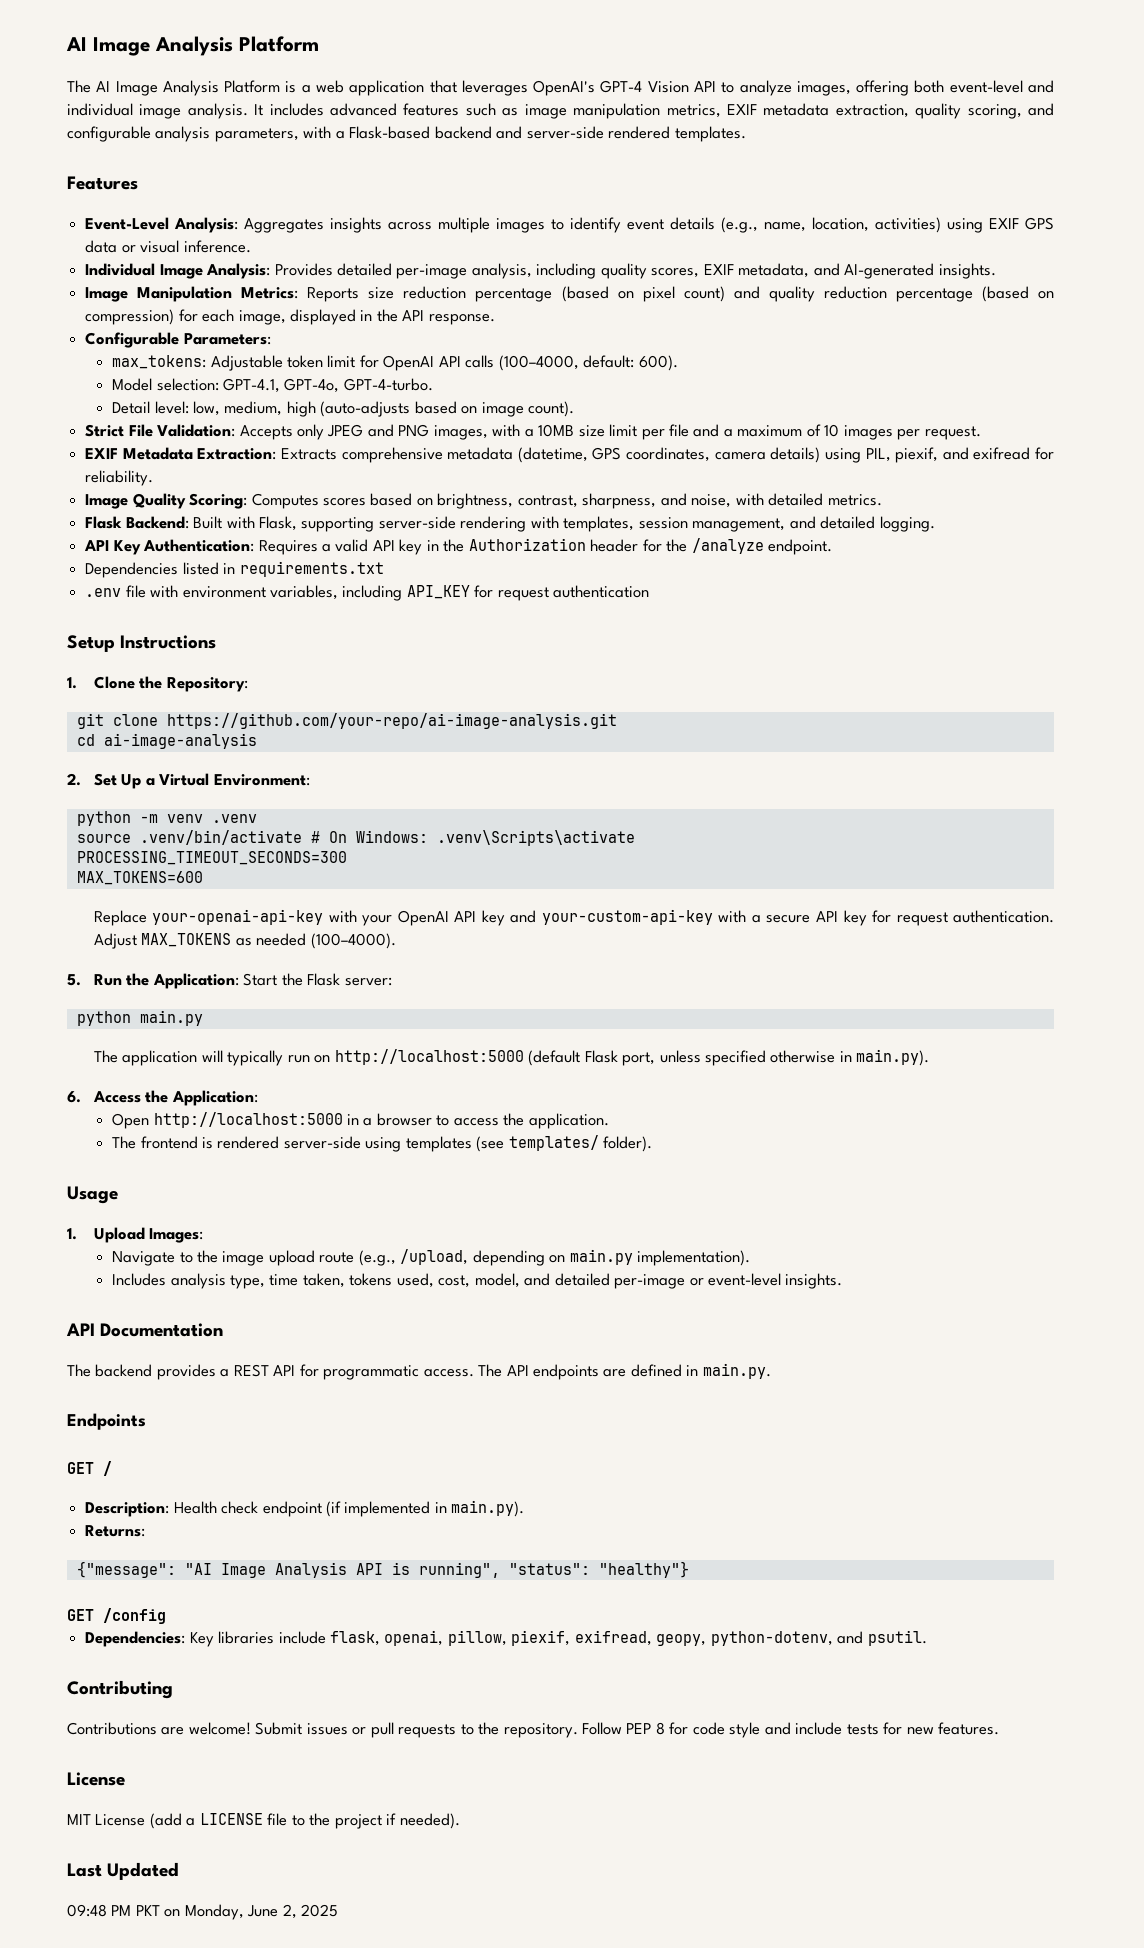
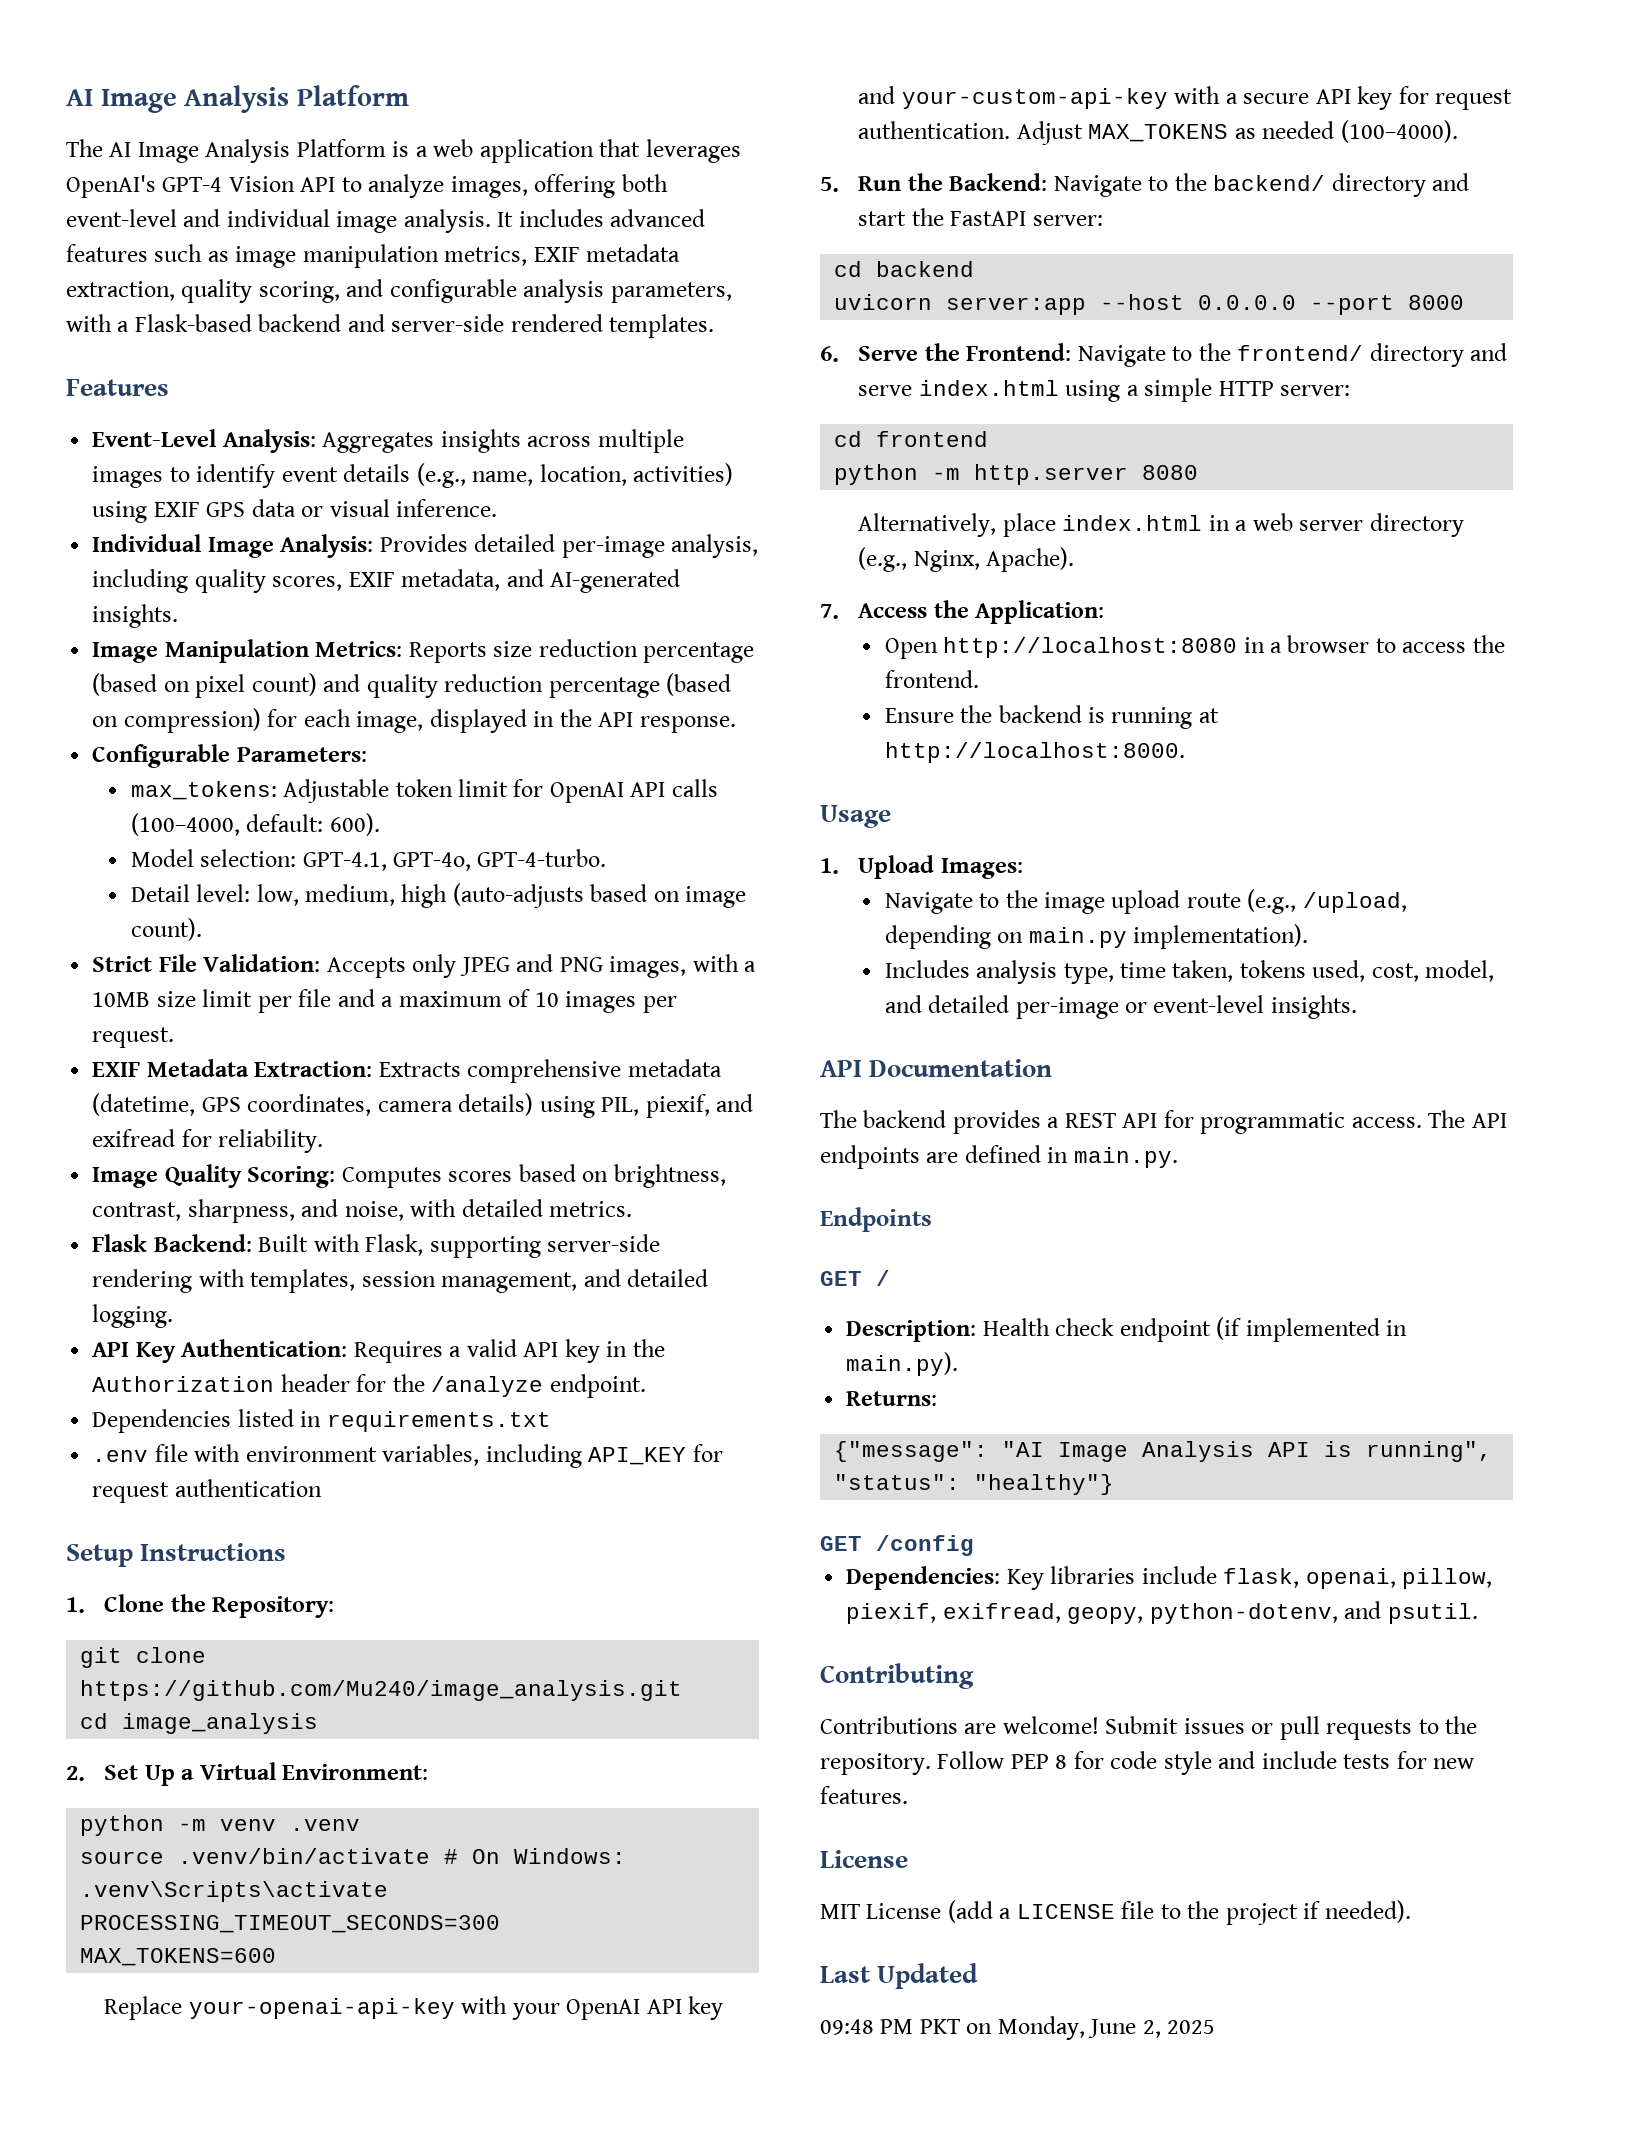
- git clone https://github.com/your-repo/ai-image-analysis.git
- cd ai-image-analysis
+ git clone https://github.com/Mu240/image_analysis.git
+ cd image_analysis
- 5. Run the Application: Start the Flask server:
- python main.py
- The application will typically run on http://localhost:5000 (default Flask port, unless specified otherwise in main.py).
- 6. Access the Application:
+ 5. Run the Backend: Navigate to the backend/ directory and start the FastAPI server:
+ cd backend
+ uvicorn server:app --host 0.0.0.0 --port 8000
+ 6. Serve the Frontend: Navigate to the frontend/ directory and serve index.html using a simple HTTP server:
+ cd frontend
+ python -m http.server 8080
+ Alternatively, place index.html in a web server directory (e.g., Nginx, Apache).
+ 7. Access the Application:
- Open http://localhost:5000 in a browser to access the application.
- The frontend is rendered server-side using templates (see templates/ folder).
+ Open http://localhost:8080 in a browser to access the frontend.
+ Ensure the backend is running at http://localhost:8000.

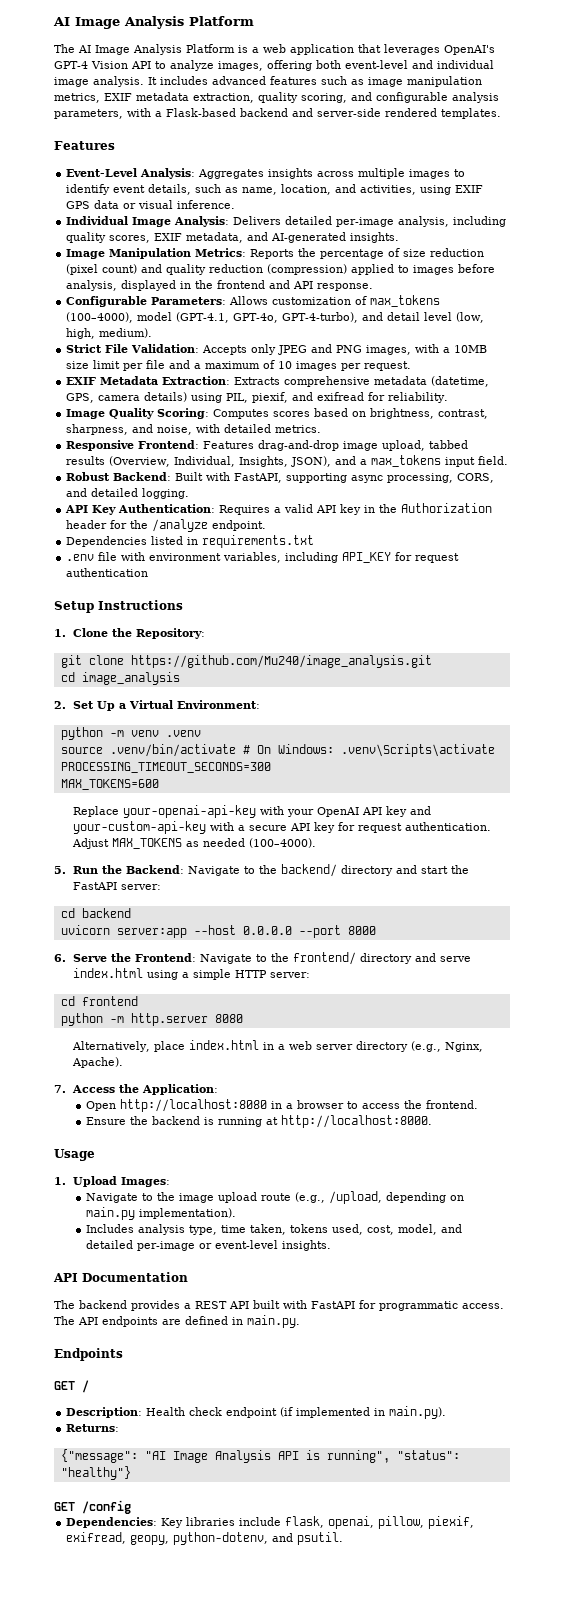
- Event-Level Analysis: Aggregates insights across multiple images to identify event details (e.g., name, location, activities) using EXIF GPS data or visual inference.
+ Event-Level Analysis: Aggregates insights across multiple images to identify event details, such as name, location, and activities, using EXIF GPS data or visual inference.
- Individual Image Analysis: Provides detailed per-image analysis, including quality scores, EXIF metadata, and AI-generated insights.
+ Individual Image Analysis: Delivers detailed per-image analysis, including quality scores, EXIF metadata, and AI-generated insights.
- Image Manipulation Metrics: Reports size reduction percentage (based on pixel count) and quality reduction percentage (based on compression) for each image, displayed in the API response.
+ Image Manipulation Metrics: Reports the percentage of size reduction (pixel count) and quality reduction (compression) applied to images before analysis, displayed in the frontend and API response.
- Configurable Parameters:
- max_tokens: Adjustable token limit for OpenAI API calls (100–4000, default: 600).
- Model selection: GPT-4.1, GPT-4o, GPT-4-turbo.
- Detail level: low, medium, high (auto-adjusts based on image count).
+ Configurable Parameters: Allows customization of max_tokens (100–4000), model (GPT-4.1, GPT-4o, GPT-4-turbo), and detail level (low, high, medium).
- EXIF Metadata Extraction: Extracts comprehensive metadata (datetime, GPS coordinates, camera details) using PIL, piexif, and exifread for reliability.
+ EXIF Metadata Extraction: Extracts comprehensive metadata (datetime, GPS, camera details) using PIL, piexif, and exifread for reliability.
- Flask Backend: Built with Flask, supporting server-side rendering with templates, session management, and detailed logging.
+ Responsive Frontend: Features drag-and-drop image upload, tabbed results (Overview, Individual, Insights, JSON), and a max_tokens input field.
+ Robust Backend: Built with FastAPI, supporting async processing, CORS, and detailed logging.
- The backend provides a REST API for programmatic access.
+ The backend provides a REST API built with FastAPI for programmatic access.
- Contributing
- Contributions are welcome! Submit issues or pull requests to the repository. Follow PEP 8 for code style and include tests for new features.
- License
- MIT License (add a LICENSE file to the project if needed).
- Last Updated
- 09:48 PM PKT on Monday, June 2, 2025

